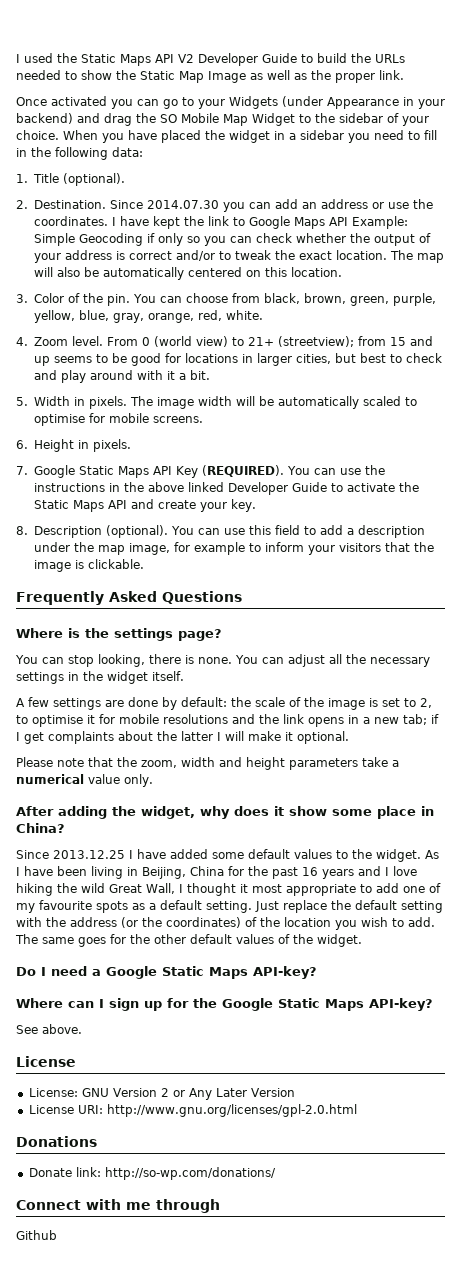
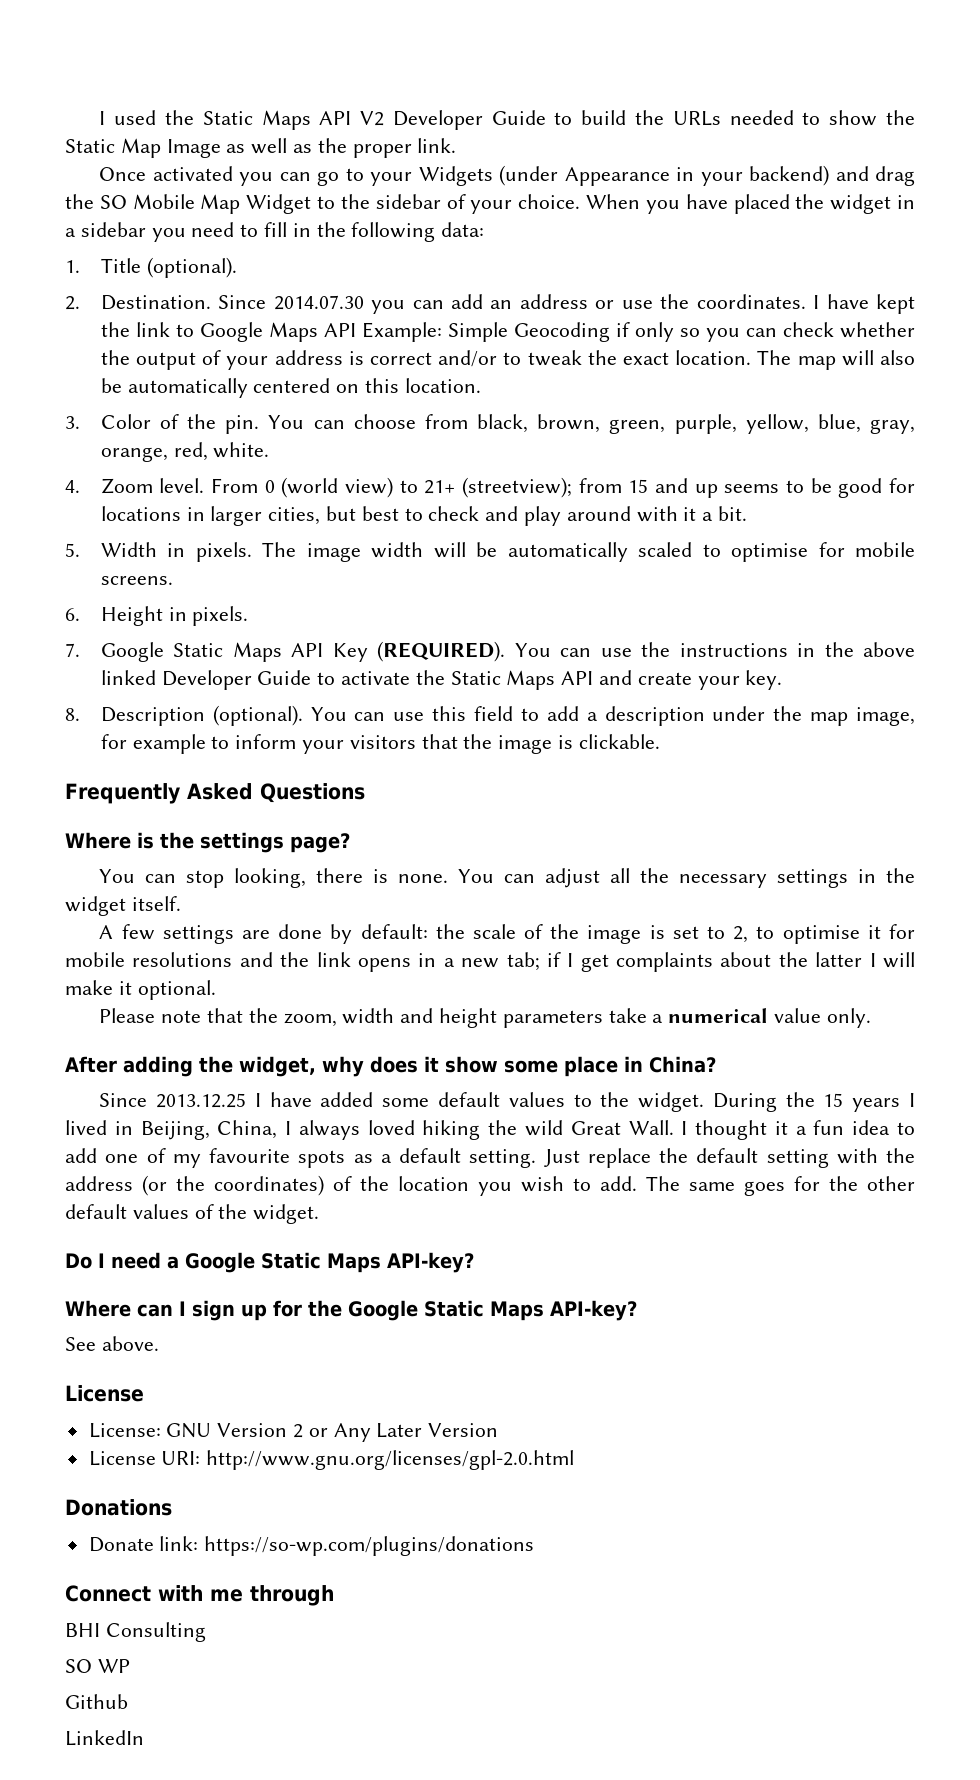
- As I have been living in Beijing, China for the past 16 years and I love hiking the wild Great Wall, I thought it most appropriate to add one of my favourite spots as a default setting.
+ During the 15 years I lived in Beijing, China, I always loved hiking the wild Great Wall. I thought it a fun idea to add one of my favourite spots as a default setting.
- Donate link: http://so-wp.com/donations/
+ Donate link: https://so-wp.com/plugins/donations
+ BHI Consulting
+ SO WP
+ LinkedIn

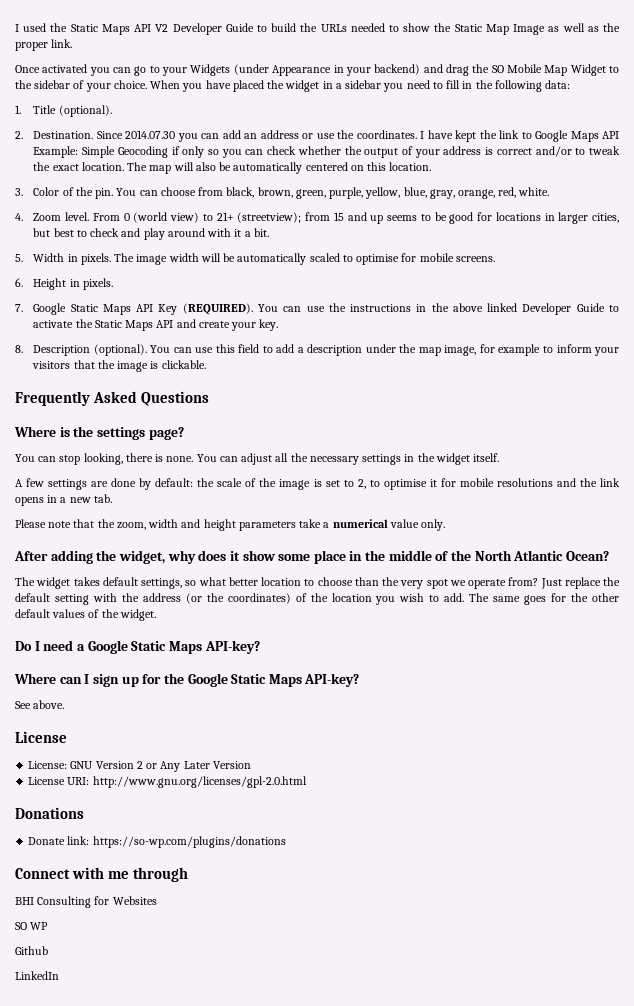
- A few settings are done by default: the scale of the image is set to 2, to optimise it for mobile resolutions and the link opens in a new tab; if I get complaints about the latter I will make it optional.
+ A few settings are done by default: the scale of the image is set to 2, to optimise it for mobile resolutions and the link opens in a new tab.
- After adding the widget, why does it show some place in China?
- Since 2013.12.25 I have added some default values to the widget. During the 15 years I lived in Beijing, China, I always loved hiking the wild Great Wall. I thought it a fun idea to add one of my favourite spots as a default setting.
+ After adding the widget, why does it show some place in the middle of the North Atlantic Ocean?
+ The widget takes default settings, so what better location to choose than the very spot we operate from?
- BHI Consulting
+ BHI Consulting for Websites

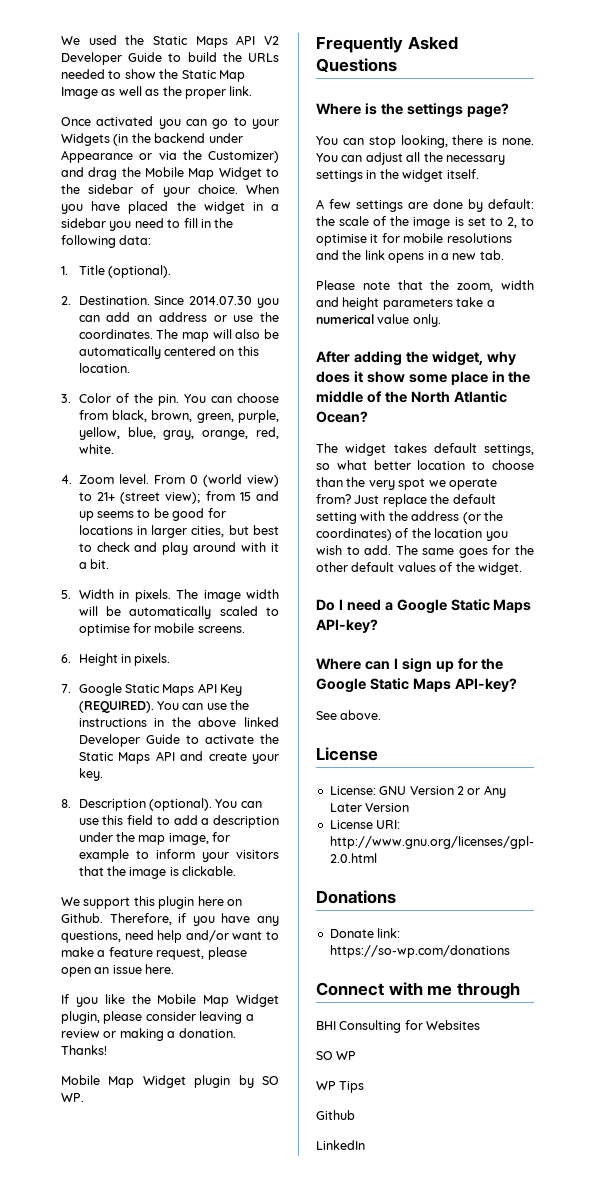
- I used the Static Maps API V2 Developer Guide to build the URLs needed to show the Static Map Image as well as the proper link.
+ We used the Static Maps API V2 Developer Guide to build the URLs needed to show the Static Map Image as well as the proper link.
- Once activated you can go to your Widgets (under Appearance in your backend) and drag the SO Mobile Map Widget to the sidebar of your choice.
+ Once activated you can go to your Widgets (in the backend under Appearance or via the Customizer) and drag the Mobile Map Widget to the sidebar of your choice.
- I have kept the link to Google Maps API Example: Simple Geocoding if only so you can check whether the output of your address is correct and/or to tweak the exact location.
- From 0 (world view) to 21+ (streetview); from 15 and up seems to be good for locations in larger cities, but best to check and play around with it a bit.
+ From 0 (world view) to 21+ (street view); from 15 and up seems to be good for locations in larger cities, but best to check and play around with it a bit.
+ We support this plugin here on Github. Therefore, if you have any questions, need help and/or want to make a feature request, please open an issue here.
+ If you like the Mobile Map Widget plugin, please consider leaving a review or making a donation. Thanks!
+ Mobile Map Widget plugin by SO WP.
- Donate link: https://so-wp.com/plugins/donations
+ Donate link: https://so-wp.com/donations
+ WP Tips

